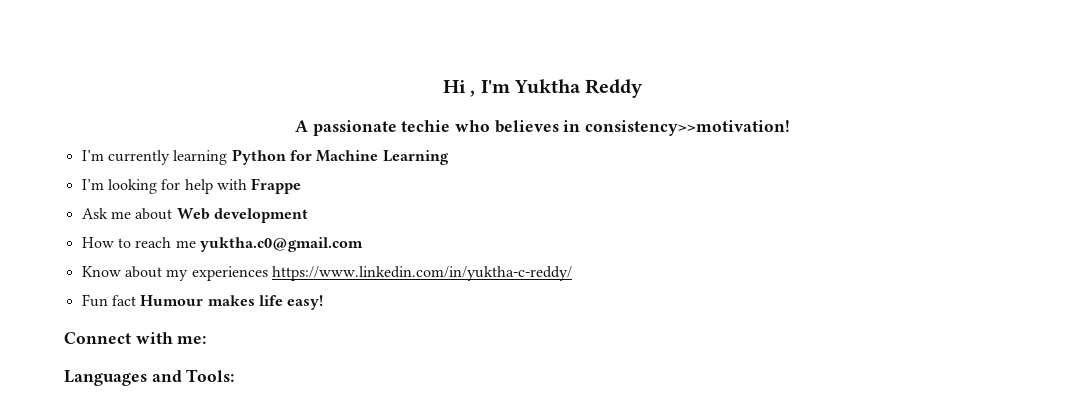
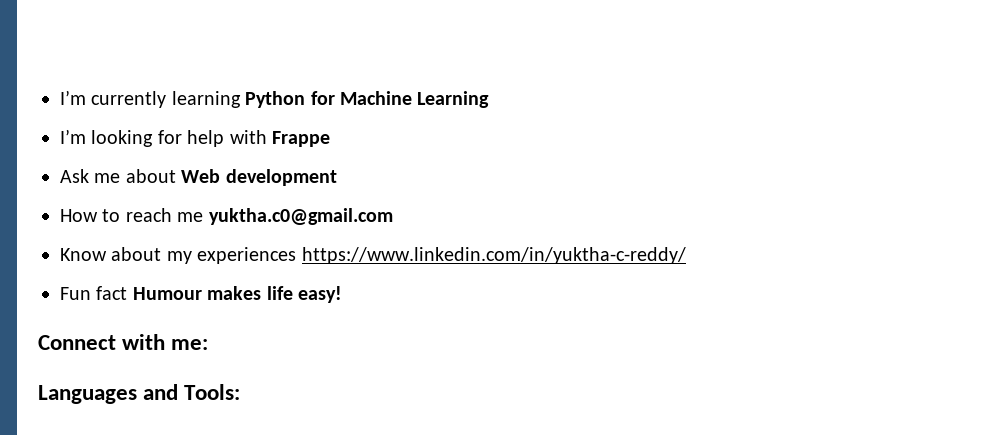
- Hi , I'm Yuktha Reddy
- A passionate techie who believes in consistency>>motivation!

